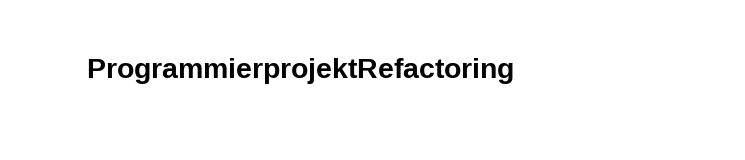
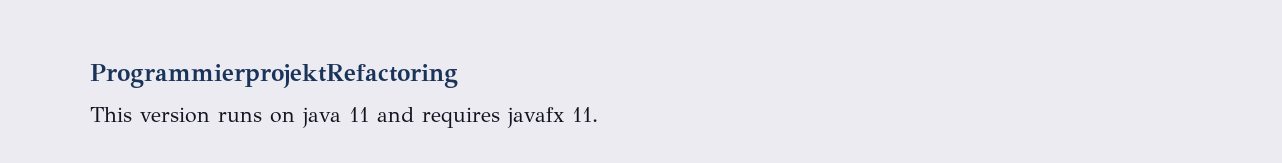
+ This version runs on java 11 and requires javafx 11.

